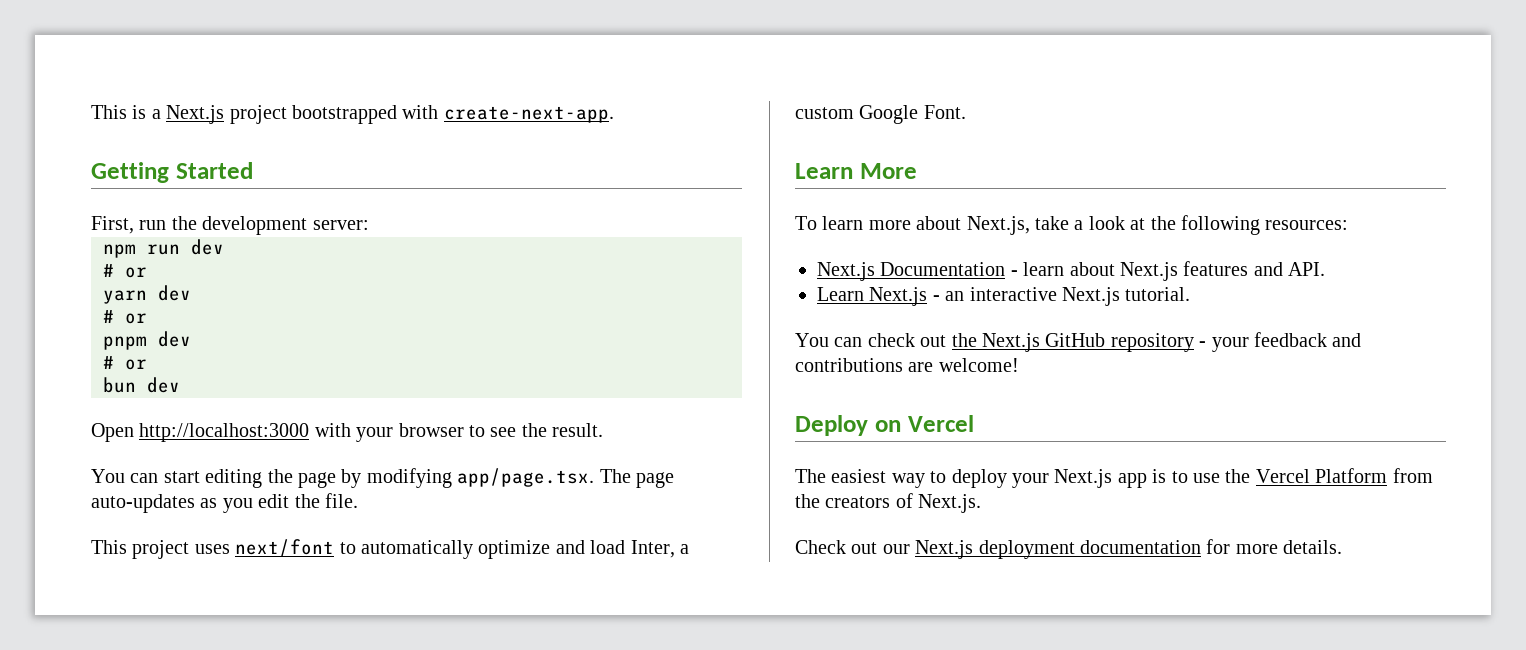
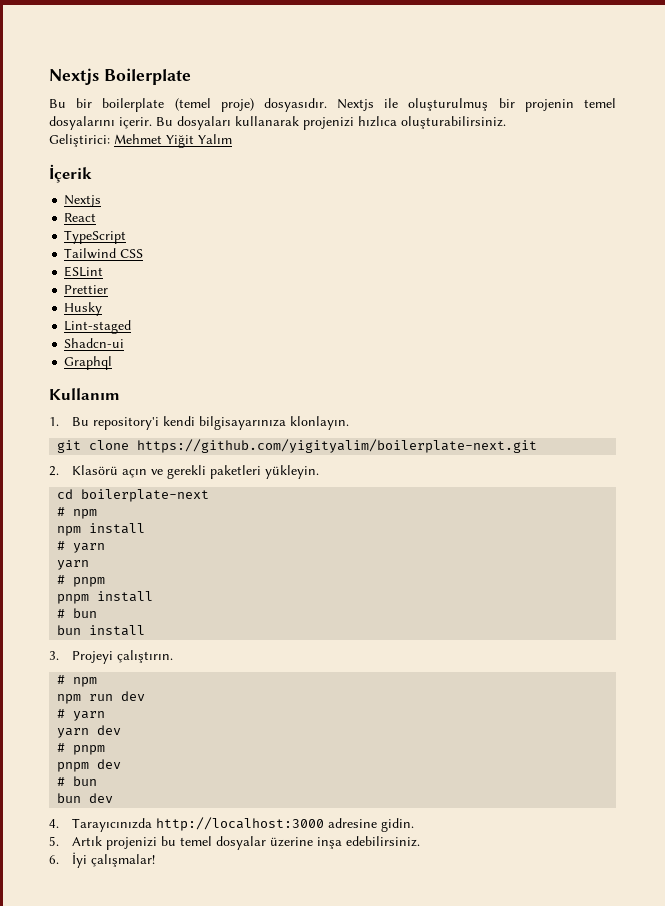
- This is a Next.js project bootstrapped with create-next-app.
- Getting Started
- First, run the development server:
+ Nextjs Boilerplate
+ Bu bir boilerplate (temel proje) dosyasıdır. Nextjs ile oluşturulmuş bir projenin temel dosyalarını içerir. Bu dosyaları kullanarak projenizi hızlıca oluşturabilirsiniz.
+ Geliştirici: Mehmet Yiğit Yalım
+ İçerik
+ Nextjs
+ React
+ TypeScript
+ Tailwind CSS
+ ESLint
+ Prettier
+ Husky
+ Lint-staged
+ Shadcn-ui
+ Graphql
+ Kullanım
+ 1. Bu repository'i kendi bilgisayarınıza klonlayın.
+ git clone https://github.com/yigityalim/boilerplate-next.git
+ 2. Klasörü açın ve gerekli paketleri yükleyin.
+ cd boilerplate-next
+ # npm
+ npm install
+ # yarn
+ yarn
+ # pnpm
+ pnpm install
+ # bun
+ bun install
+ 3. Projeyi çalıştırın.
+ # npm
  npm run dev
- # or
+ # yarn
  yarn dev
- # or
+ # pnpm
  pnpm dev
- # or
+ # bun
- Open http://localhost:3000 with your browser to see the result.
- You can start editing the page by modifying app/page.tsx. The page auto-updates as you edit the file.
- This project uses next/font to automatically optimize and load Inter, a custom Google Font.
- Learn More
- To learn more about Next.js, take a look at the following resources:
- Next.js Documentation - learn about Next.js features and API.
- Learn Next.js - an interactive Next.js tutorial.
- You can check out the Next.js GitHub repository - your feedback and contributions are welcome!
- Deploy on Vercel
- The easiest way to deploy your Next.js app is to use the Vercel Platform from the creators of Next.js.
- Check out our Next.js deployment documentation for more details.
+ 4. Tarayıcınızda http://localhost:3000 adresine gidin.
+ 5. Artık projenizi bu temel dosyalar üzerine inşa edebilirsiniz.
+ 6. İyi çalışmalar!

